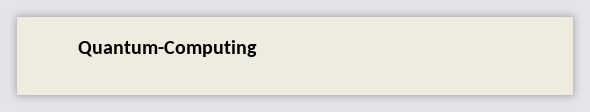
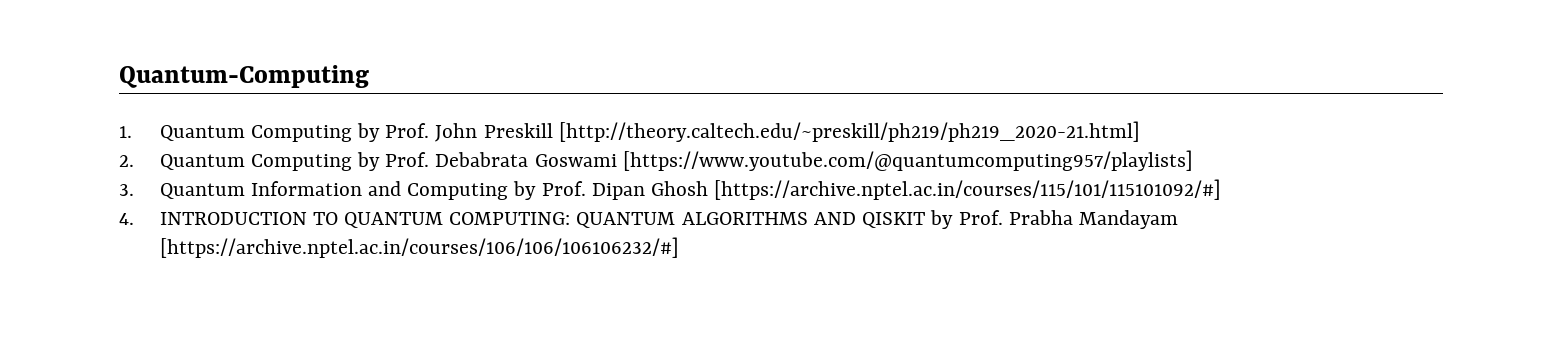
+ 1. Quantum Computing by Prof. John Preskill [http://theory.caltech.edu/~preskill/ph219/ph219_2020-21.html]
+ 2. Quantum Computing by Prof. Debabrata Goswami [https://www.youtube.com/@quantumcomputing957/playlists]
+ 3. Quantum Information and Computing by Prof. Dipan Ghosh [https://archive.nptel.ac.in/courses/115/101/115101092/#]
+ 4. INTRODUCTION TO QUANTUM COMPUTING: QUANTUM ALGORITHMS AND QISKIT by Prof. Prabha Mandayam [https://archive.nptel.ac.in/courses/106/106/106106232/#]

